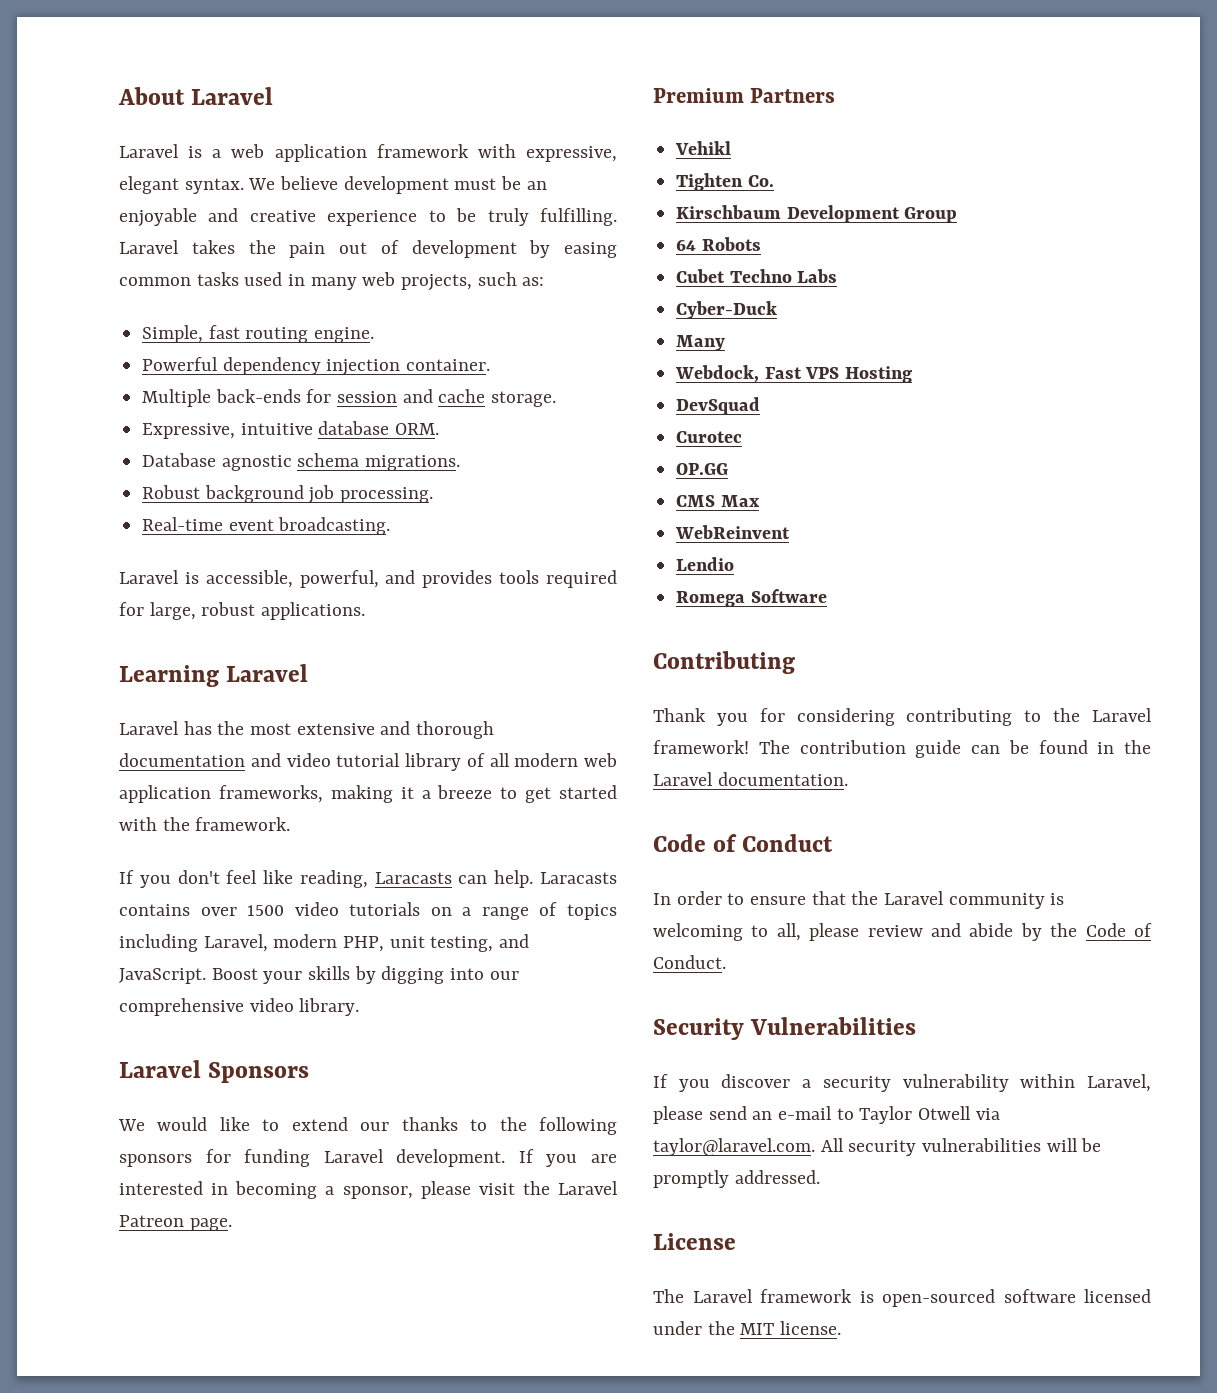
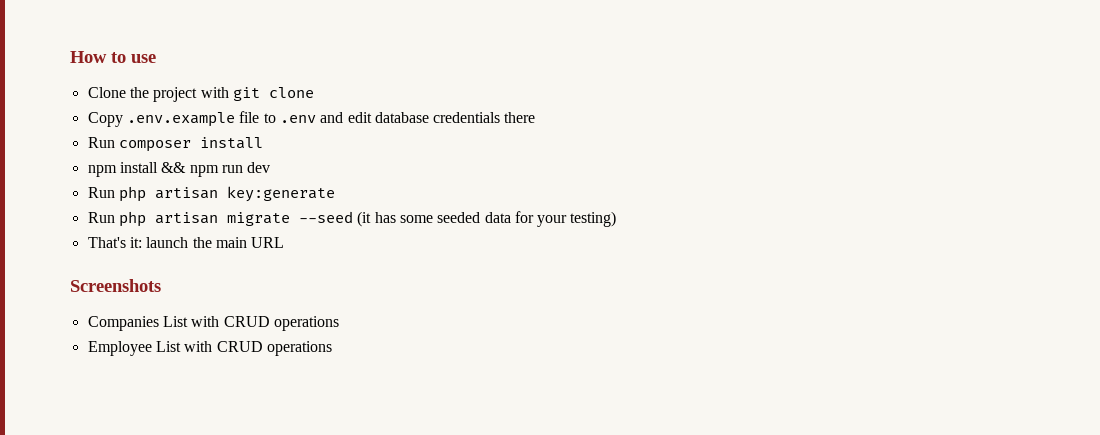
- About Laravel
- Laravel is a web application framework with expressive, elegant syntax. We believe development must be an enjoyable and creative experience to be truly fulfilling. Laravel takes the pain out of development by easing common tasks used in many web projects, such as:
- Simple, fast routing engine.
- Powerful dependency injection container.
- Multiple back-ends for session and cache storage.
- Expressive, intuitive database ORM.
- Database agnostic schema migrations.
- Robust background job processing.
- Real-time event broadcasting.
- Laravel is accessible, powerful, and provides tools required for large, robust applications.
- Learning Laravel
- Laravel has the most extensive and thorough documentation and video tutorial library of all modern web application frameworks, making it a breeze to get started with the framework.
- If you don't feel like reading, Laracasts can help. Laracasts contains over 1500 video tutorials on a range of topics including Laravel, modern PHP, unit testing, and JavaScript. Boost your skills by digging into our comprehensive video library.
- Laravel Sponsors
- We would like to extend our thanks to the following sponsors for funding Laravel development. If you are interested in becoming a sponsor, please visit the Laravel Patreon page.
- Premium Partners
- Vehikl
- Tighten Co.
- Kirschbaum Development Group
- 64 Robots
- Cubet Techno Labs
- Cyber-Duck
- Many
- Webdock, Fast VPS Hosting
- DevSquad
- Curotec
- OP.GG
- CMS Max
- WebReinvent
- Lendio
- Romega Software
- Contributing
- Thank you for considering contributing to the Laravel framework! The contribution guide can be found in the Laravel documentation.
- Code of Conduct
- In order to ensure that the Laravel community is welcoming to all, please review and abide by the Code of Conduct.
- Security Vulnerabilities
- If you discover a security vulnerability within Laravel, please send an e-mail to Taylor Otwell via taylor@laravel.com. All security vulnerabilities will be promptly addressed.
- License
- The Laravel framework is open-sourced software licensed under the MIT license.
+ How to use
+ Clone the project with git clone
+ Copy .env.example file to .env and edit database credentials there
+ Run composer install
+ npm install && npm run dev
+ Run php artisan key:generate
+ Run php artisan migrate --seed (it has some seeded data for your testing)
+ That's it: launch the main URL
+ Screenshots
+ Companies List with CRUD operations
+ Employee List with CRUD operations

